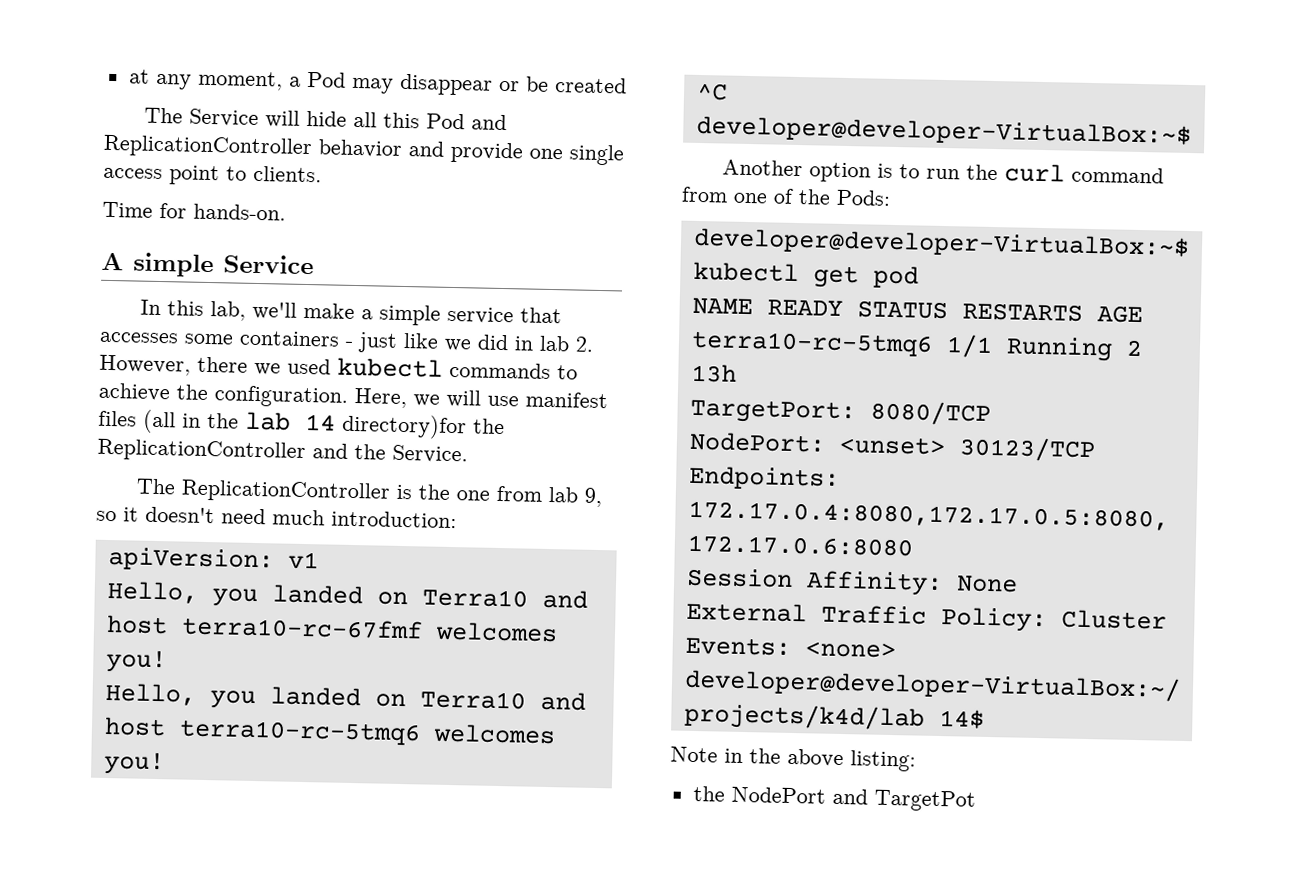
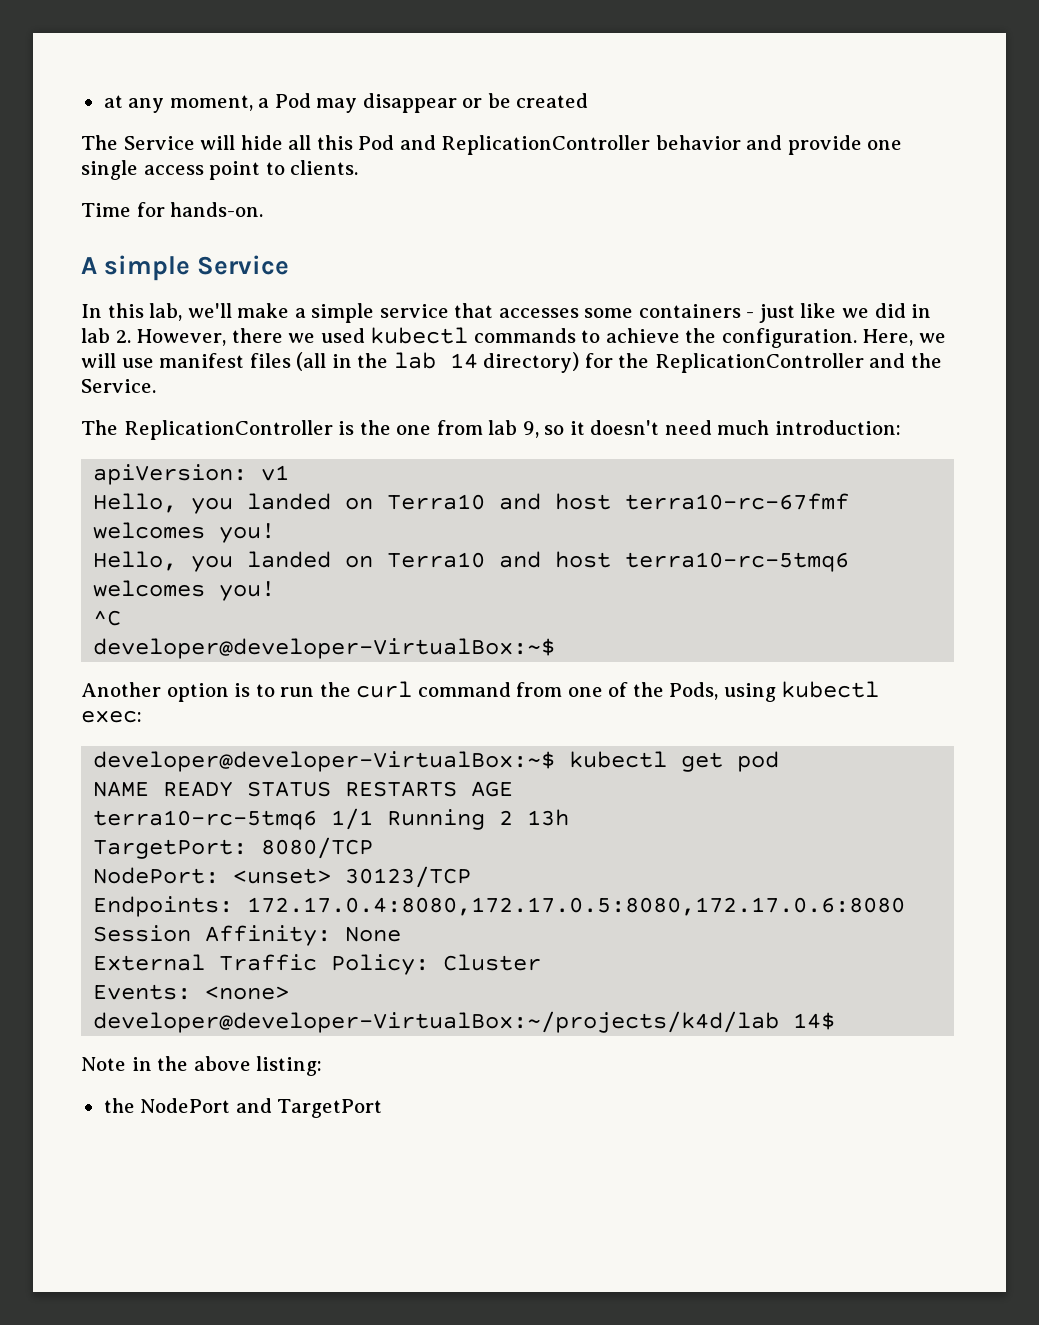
- Here, we will use manifest files (all in the lab 14 directory)for the ReplicationController and the Service.
+ Here, we will use manifest files (all in the lab 14 directory) for the ReplicationController and the Service.
- Another option is to run the curl command from one of the Pods:
+ Another option is to run the curl command from one of the Pods, using kubectl exec:
- the NodePort and TargetPot
+ the NodePort and TargetPort

